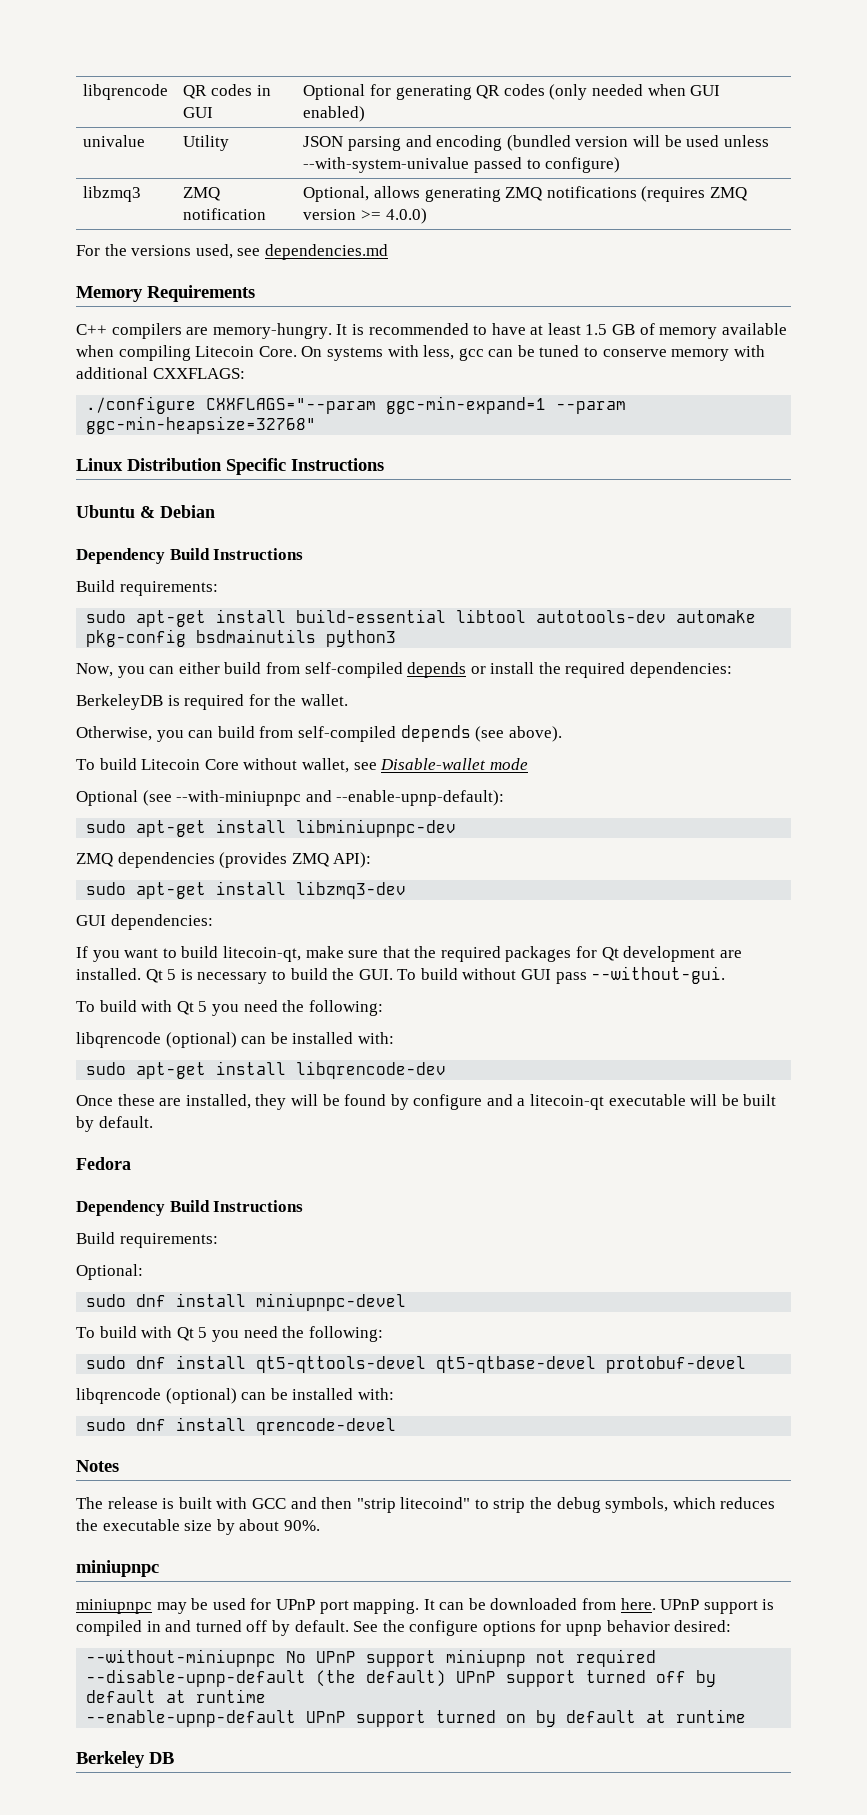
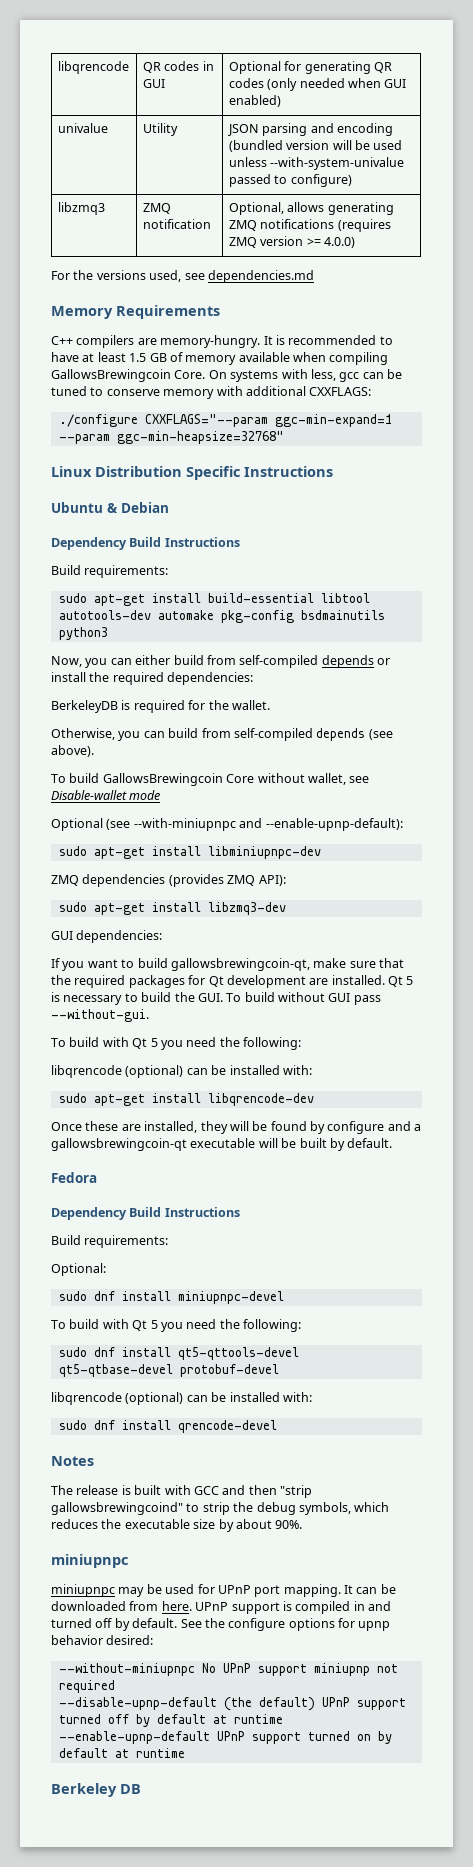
- It is recommended to have at least 1.5 GB of memory available when compiling Litecoin Core.
+ It is recommended to have at least 1.5 GB of memory available when compiling GallowsBrewingcoin Core.
- To build Litecoin Core without wallet, see Disable-wallet mode
+ To build GallowsBrewingcoin Core without wallet, see Disable-wallet mode
- If you want to build litecoin-qt, make sure that the required packages for Qt development are installed.
+ If you want to build gallowsbrewingcoin-qt, make sure that the required packages for Qt development are installed.
- Once these are installed, they will be found by configure and a litecoin-qt executable will be built by default.
+ Once these are installed, they will be found by configure and a gallowsbrewingcoin-qt executable will be built by default.
- The release is built with GCC and then "strip litecoind" to strip the debug symbols, which reduces the executable size by about 90%.
+ The release is built with GCC and then "strip gallowsbrewingcoind" to strip the debug symbols, which reduces the executable size by about 90%.

